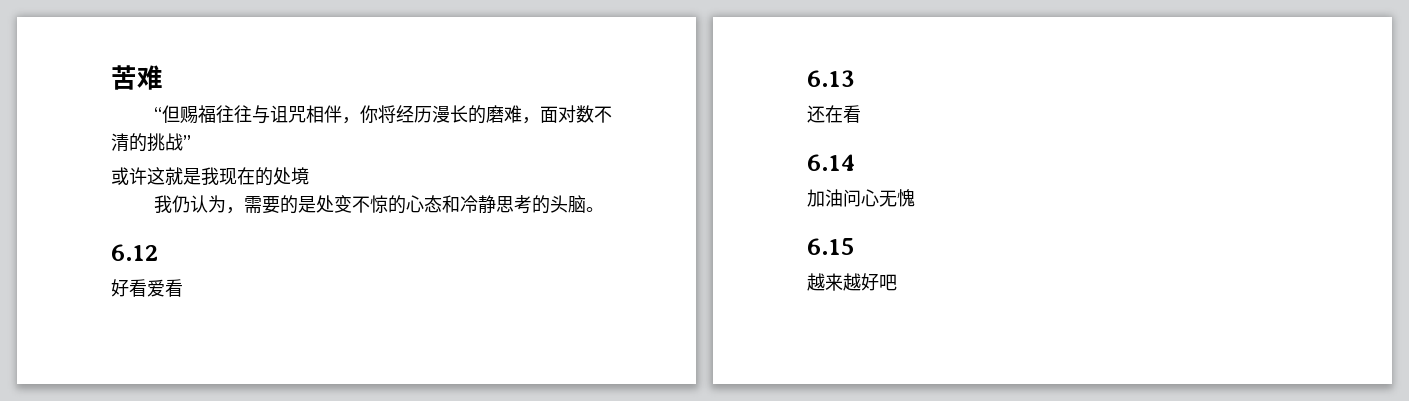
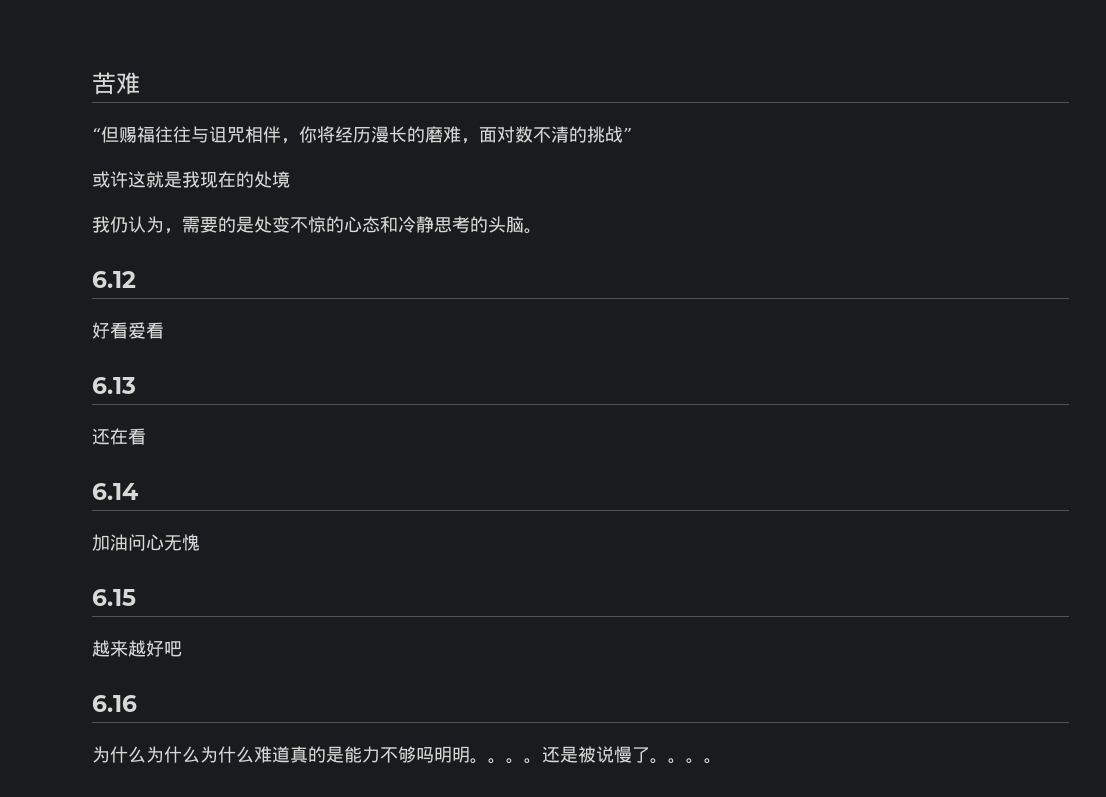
+ 6.16
+ 为什么为什么为什么难道真的是能力不够吗明明。。。。还是被说慢了。。。。

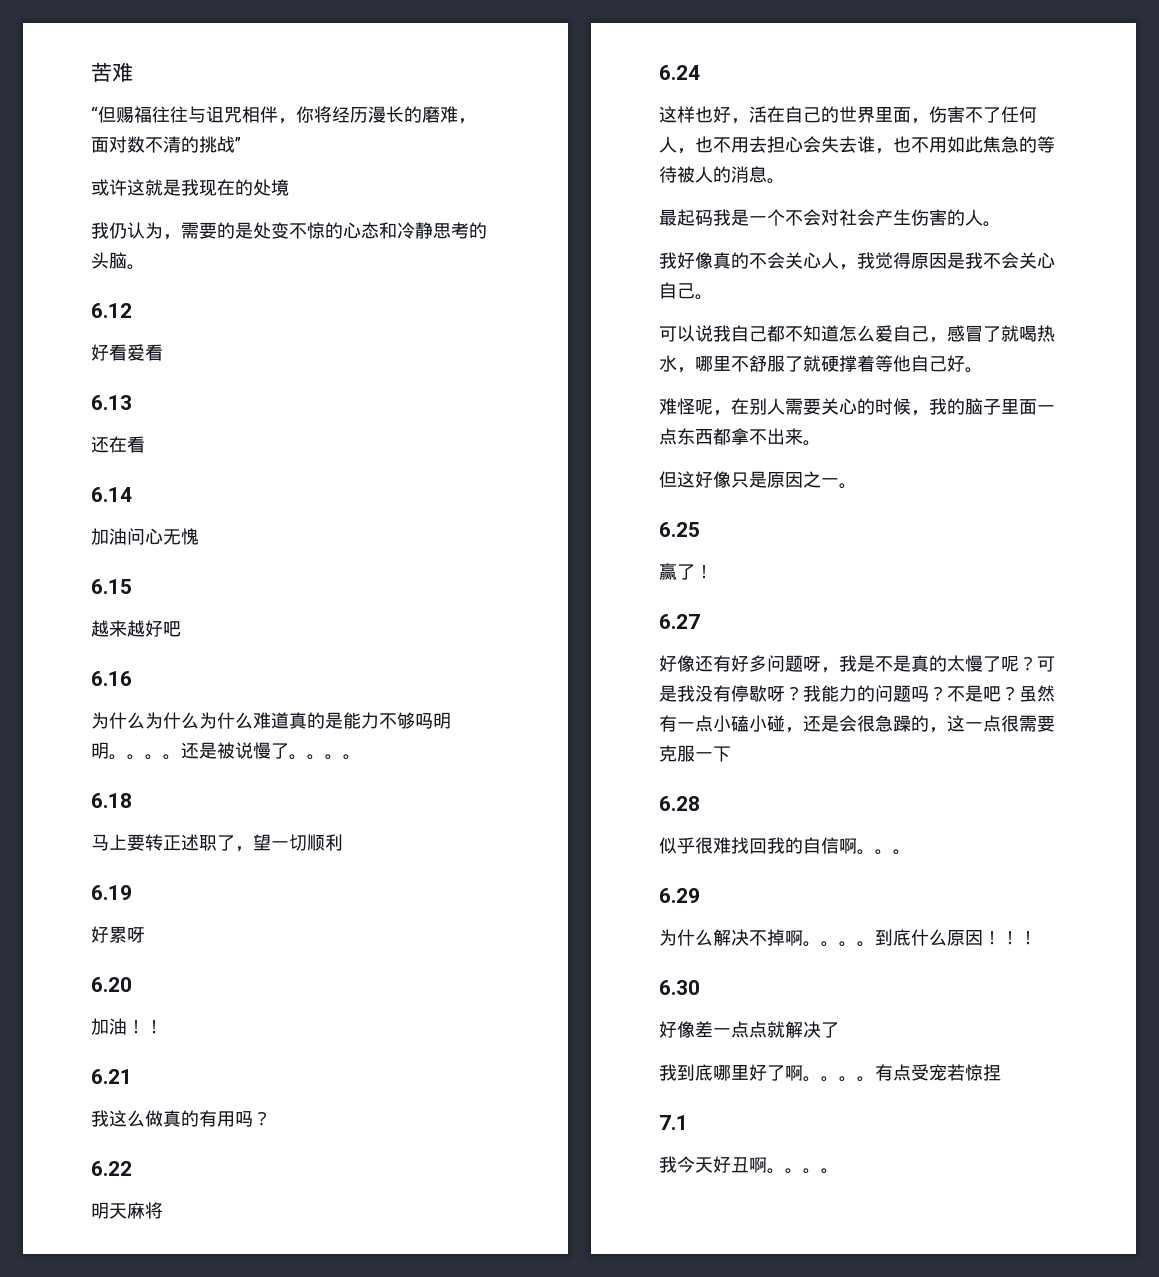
+ 6.18
+ 马上要转正述职了，望一切顺利
+ 6.19
+ 好累呀
+ 6.20
+ 加油！！
+ 6.21
+ 我这么做真的有用吗？
+ 6.22
+ 明天麻将
+ 6.24
+ 这样也好，活在自己的世界里面，伤害不了任何人，也不用去担心会失去谁，也不用如此焦急的等待被人的消息。
+ 最起码我是一个不会对社会产生伤害的人。
+ 我好像真的不会关心人，我觉得原因是我不会关心自己。
+ 可以说我自己都不知道怎么爱自己，感冒了就喝热水，哪里不舒服了就硬撑着等他自己好。
+ 难怪呢，在别人需要关心的时候，我的脑子里面一点东西都拿不出来。
+ 但这好像只是原因之一。
+ 6.25
+ 赢了！
+ 6.27
+ 好像还有好多问题呀，我是不是真的太慢了呢？可是我没有停歇呀？我能力的问题吗？不是吧？虽然有一点小磕小碰，还是会很急躁的，这一点很需要克服一下
+ 6.28
+ 似乎很难找回我的自信啊。。。
+ 6.29
+ 为什么解决不掉啊。。。。到底什么原因！！！
+ 6.30
+ 好像差一点点就解决了
+ 我到底哪里好了啊。。。。有点受宠若惊捏
+ 7.1
+ 我今天好丑啊。。。。

